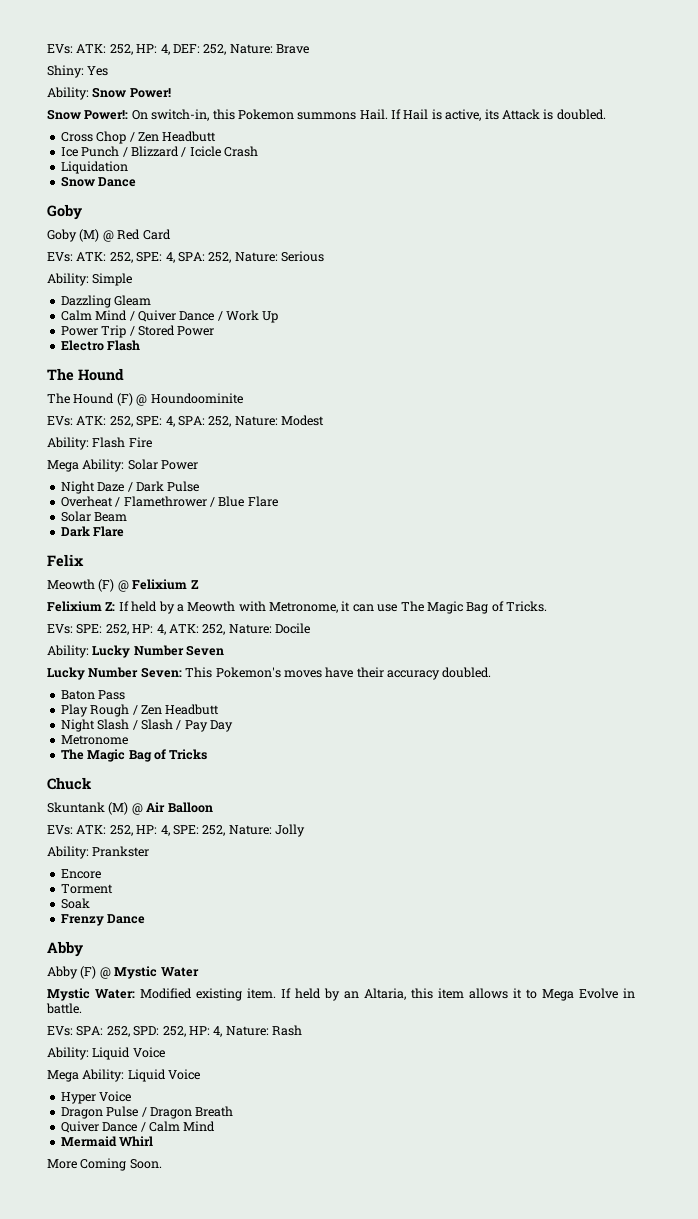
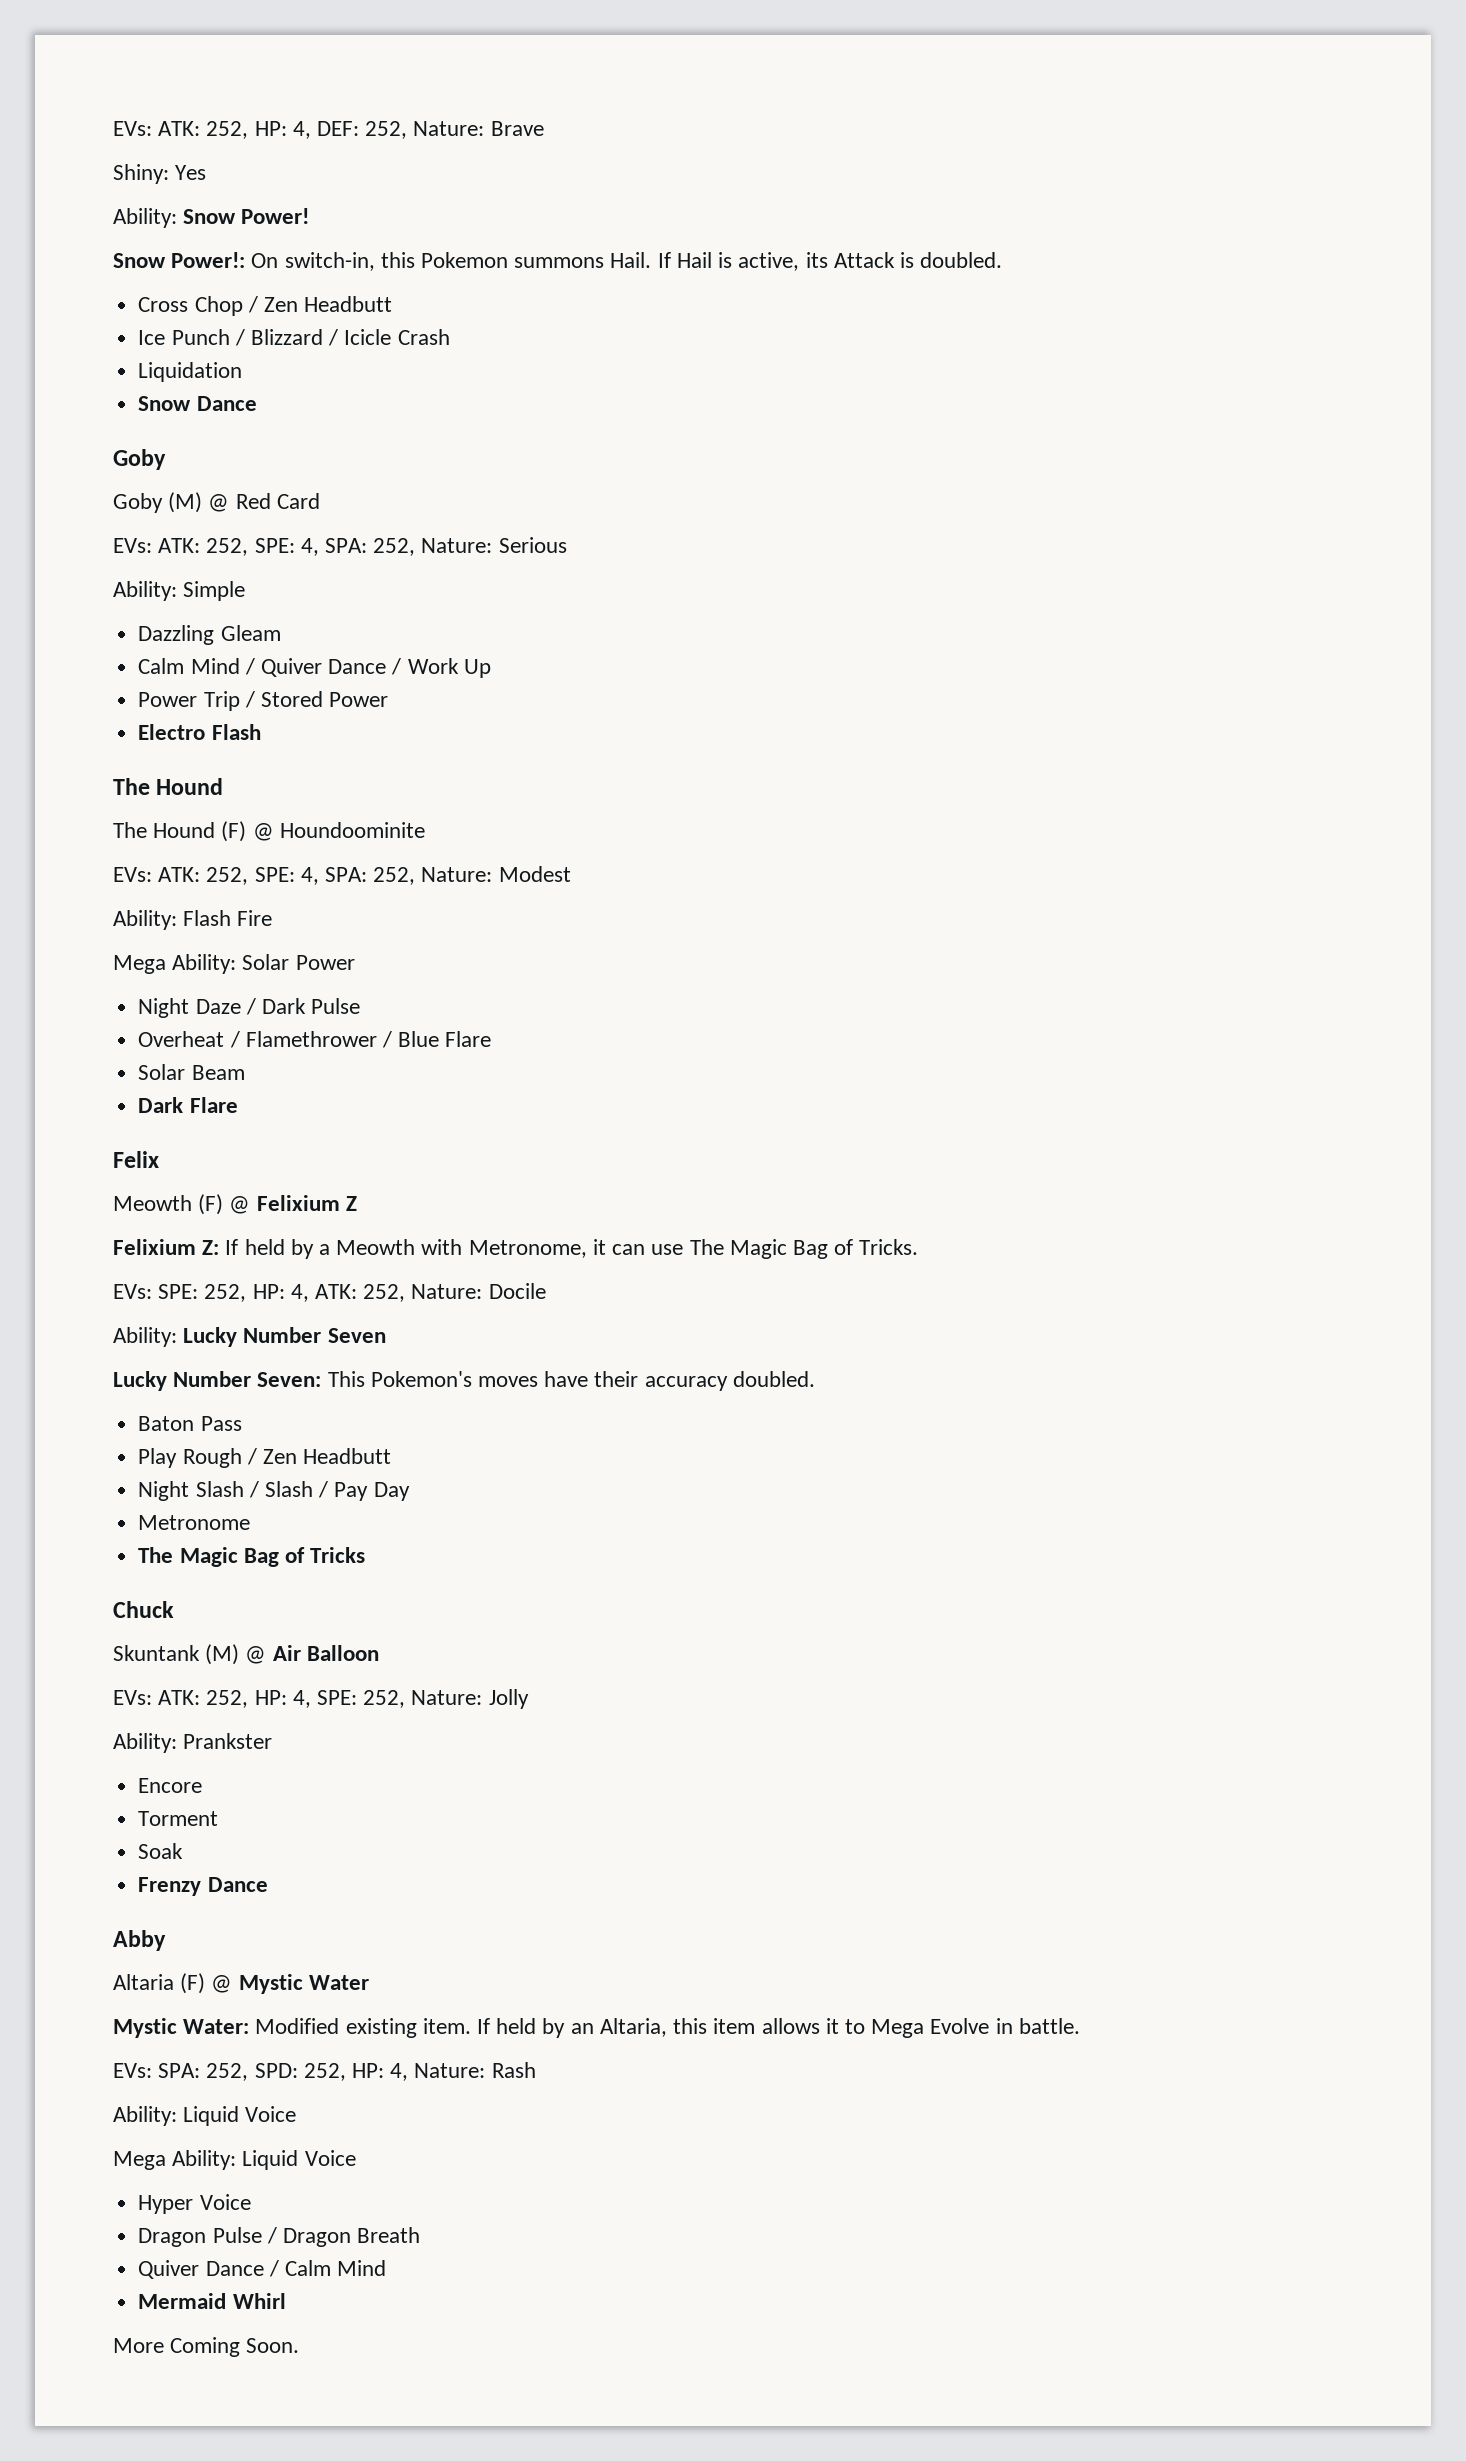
- Abby (F) @ Mystic Water
+ Altaria (F) @ Mystic Water

